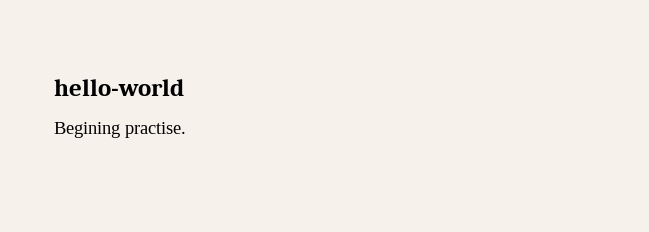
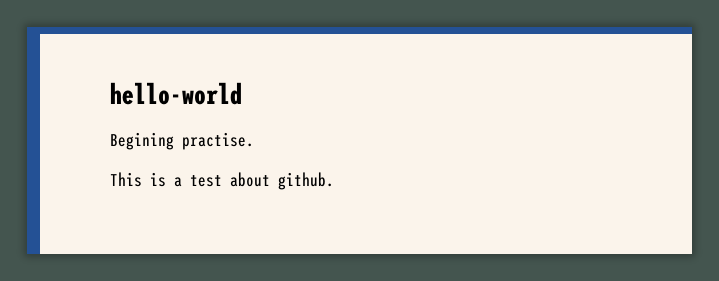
+ This is a test about github.

